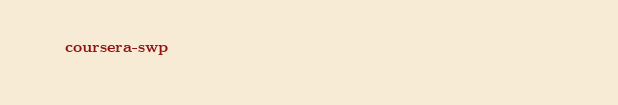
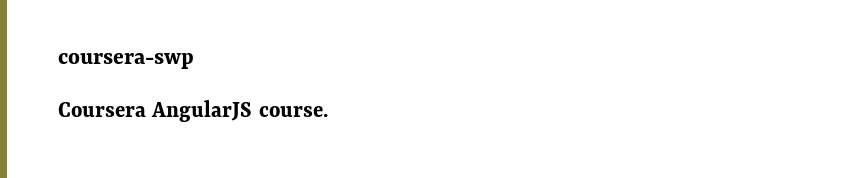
+ Coursera AngularJS course.

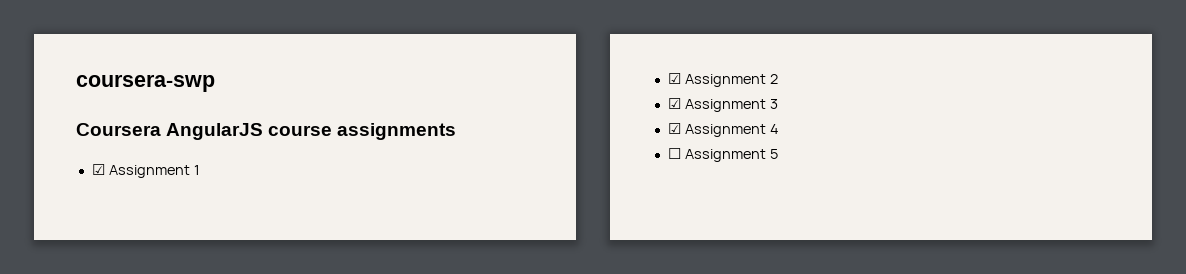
- Coursera AngularJS course.
+ Coursera AngularJS course assignments
+ ☑ Assignment 1
+ ☑ Assignment 2
+ ☑ Assignment 3
+ ☑ Assignment 4
+ ☐ Assignment 5

